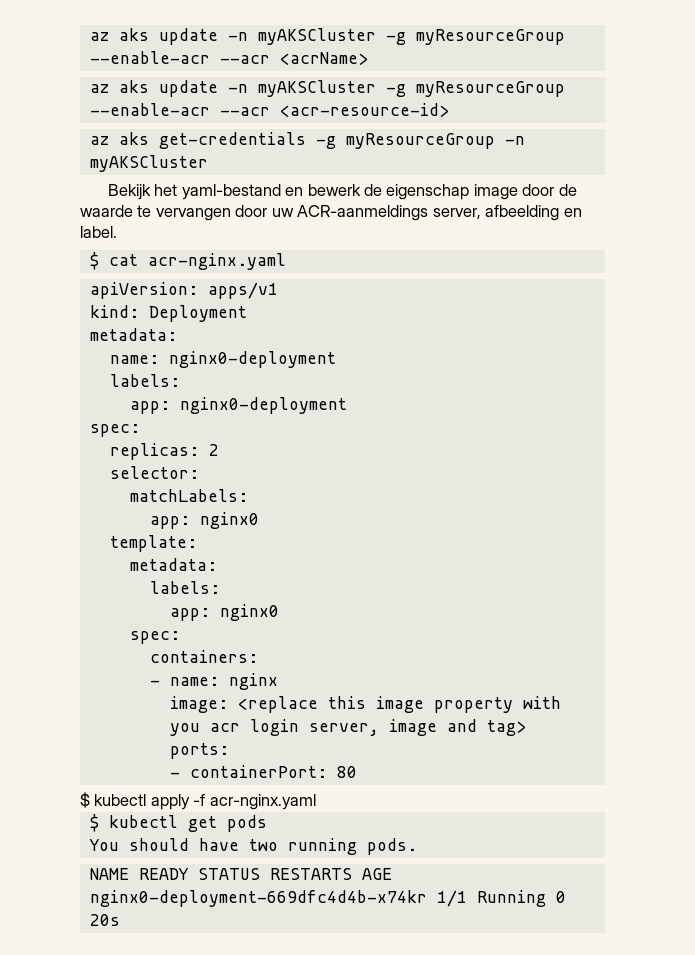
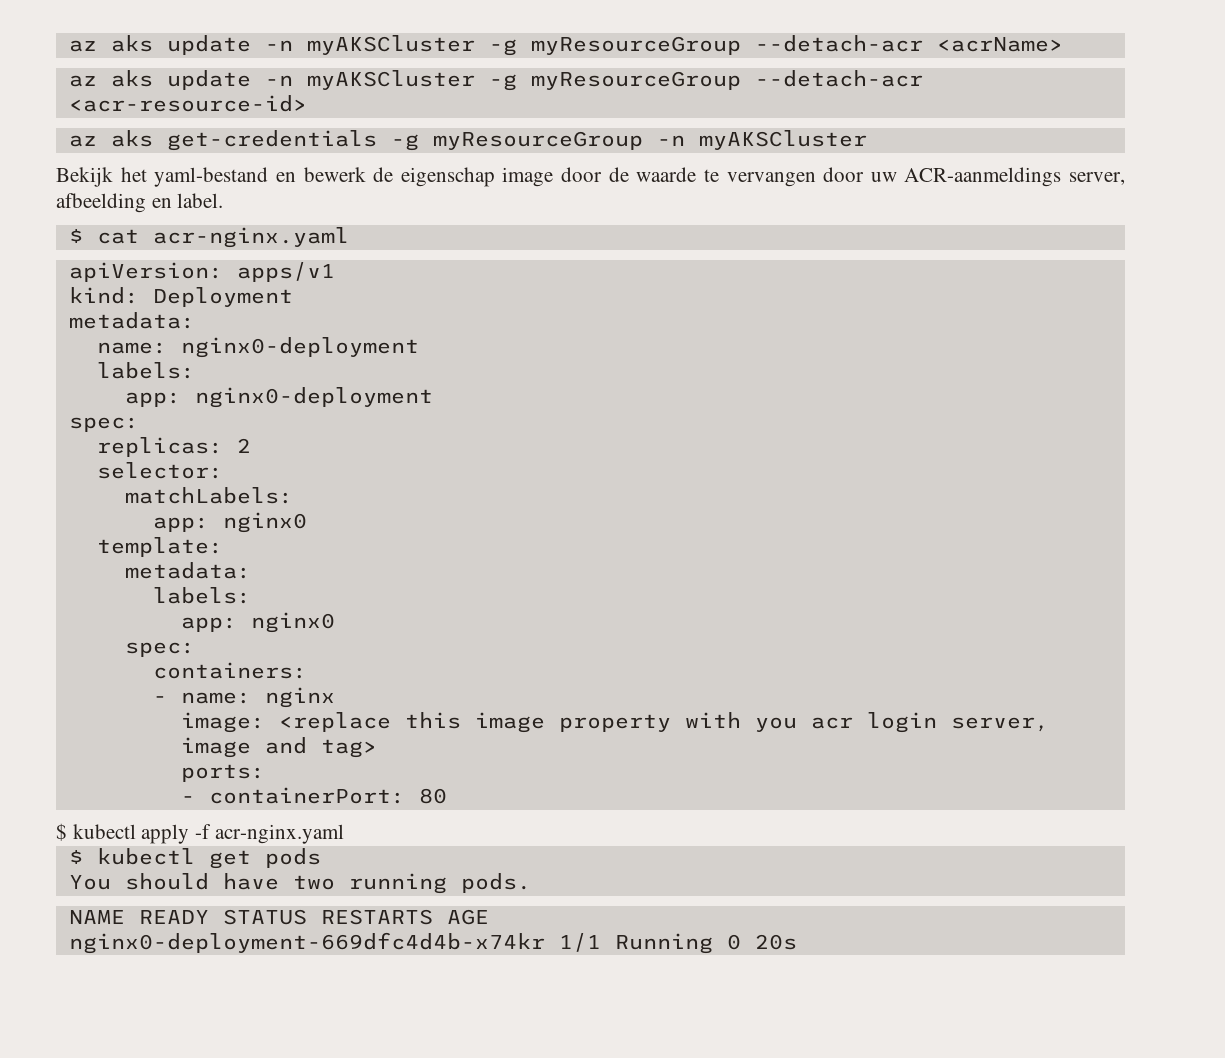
- az aks update -n myAKSCluster -g myResourceGroup --enable-acr --acr <acrName>
+ az aks update -n myAKSCluster -g myResourceGroup --detach-acr <acrName>
- az aks update -n myAKSCluster -g myResourceGroup --enable-acr --acr <acr-resource-id>
+ az aks update -n myAKSCluster -g myResourceGroup --detach-acr <acr-resource-id>

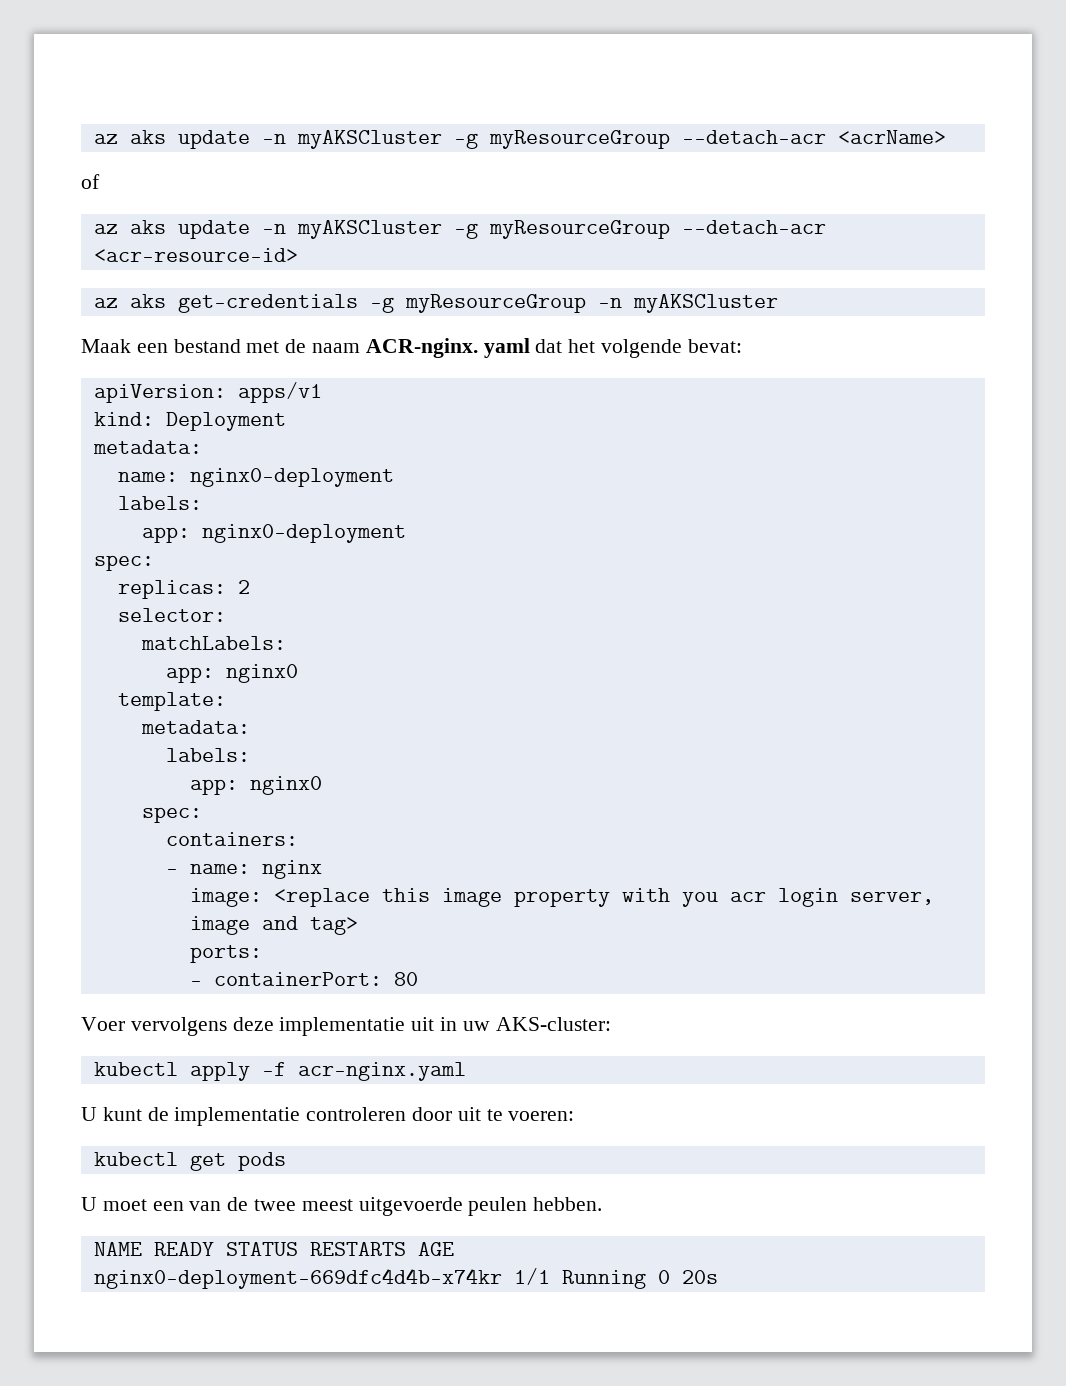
+ of
- Bekijk het yaml-bestand en bewerk de eigenschap image door de waarde te vervangen door uw ACR-aanmeldings server, afbeelding en label.
- $ cat acr-nginx.yaml
+ Maak een bestand met de naam ACR-nginx. yaml dat het volgende bevat:
- $ kubectl apply -f acr-nginx.yaml
- $ kubectl get pods
- You should have two running pods.
+ Voer vervolgens deze implementatie uit in uw AKS-cluster:
+ kubectl apply -f acr-nginx.yaml
+ U kunt de implementatie controleren door uit te voeren:
+ kubectl get pods
+ U moet een van de twee meest uitgevoerde peulen hebben.

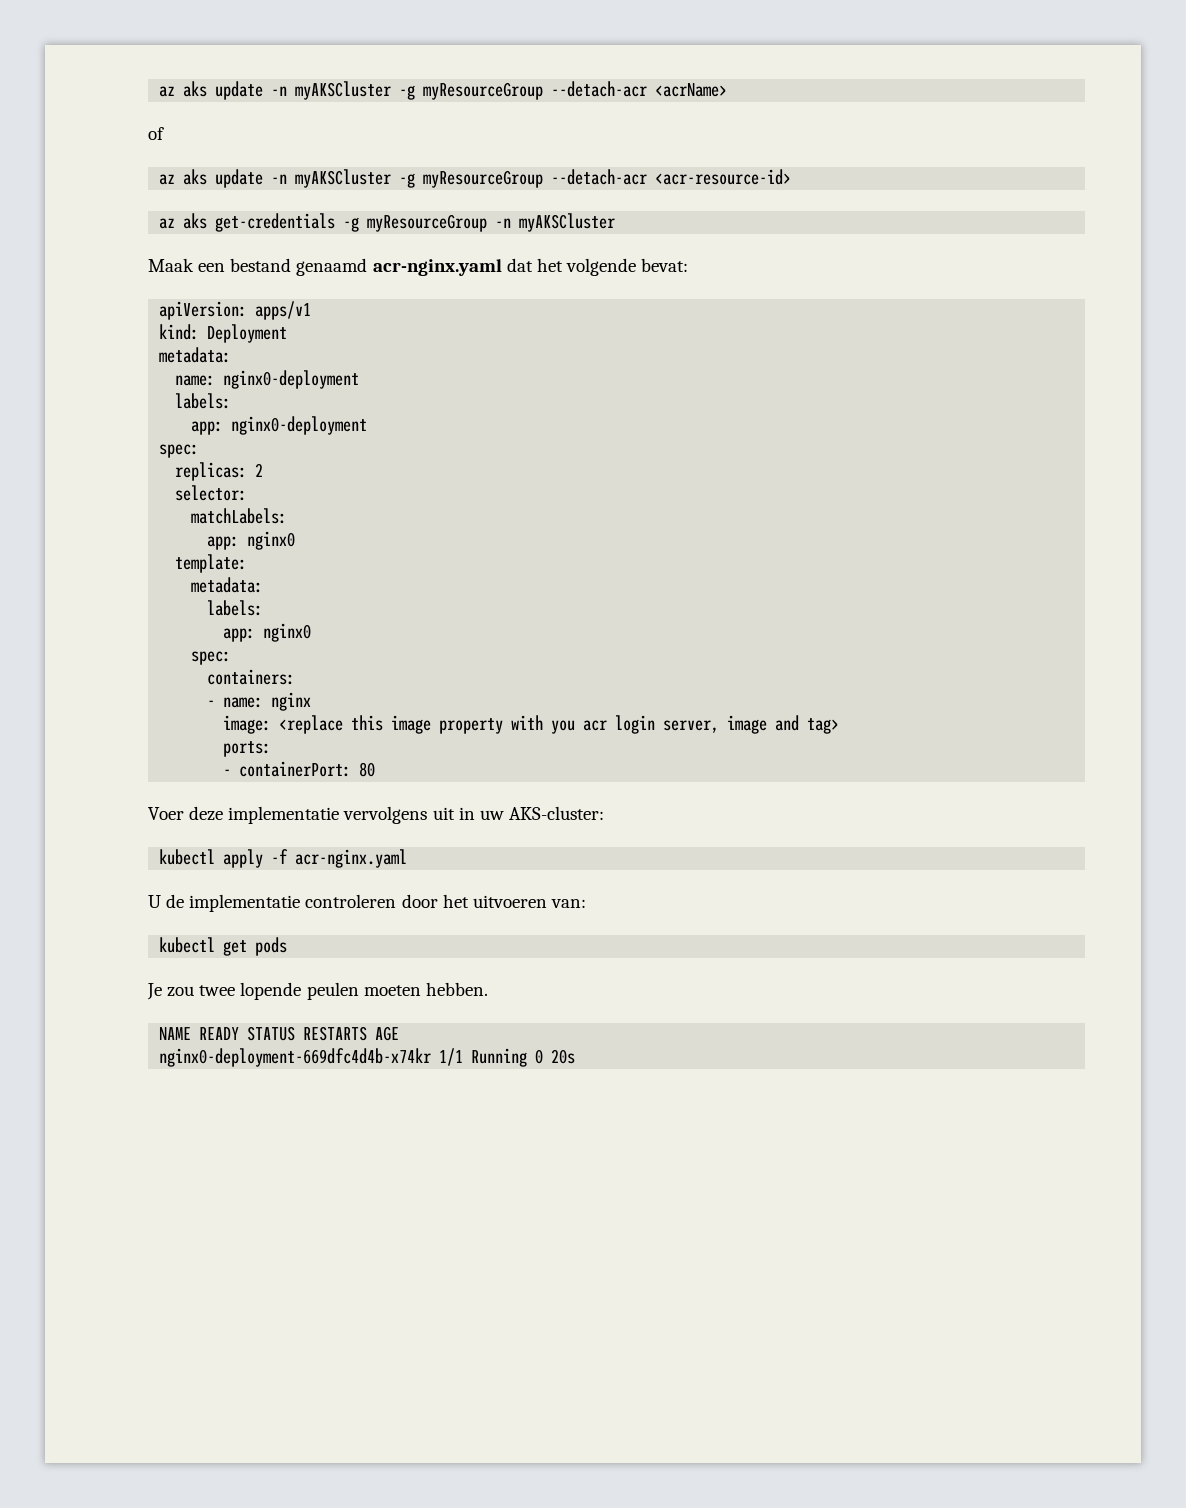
- Maak een bestand met de naam ACR-nginx. yaml dat het volgende bevat:
+ Maak een bestand genaamd acr-nginx.yaml dat het volgende bevat:
- Voer vervolgens deze implementatie uit in uw AKS-cluster:
+ Voer deze implementatie vervolgens uit in uw AKS-cluster:
- U kunt de implementatie controleren door uit te voeren:
+ U de implementatie controleren door het uitvoeren van:
- U moet een van de twee meest uitgevoerde peulen hebben.
+ Je zou twee lopende peulen moeten hebben.

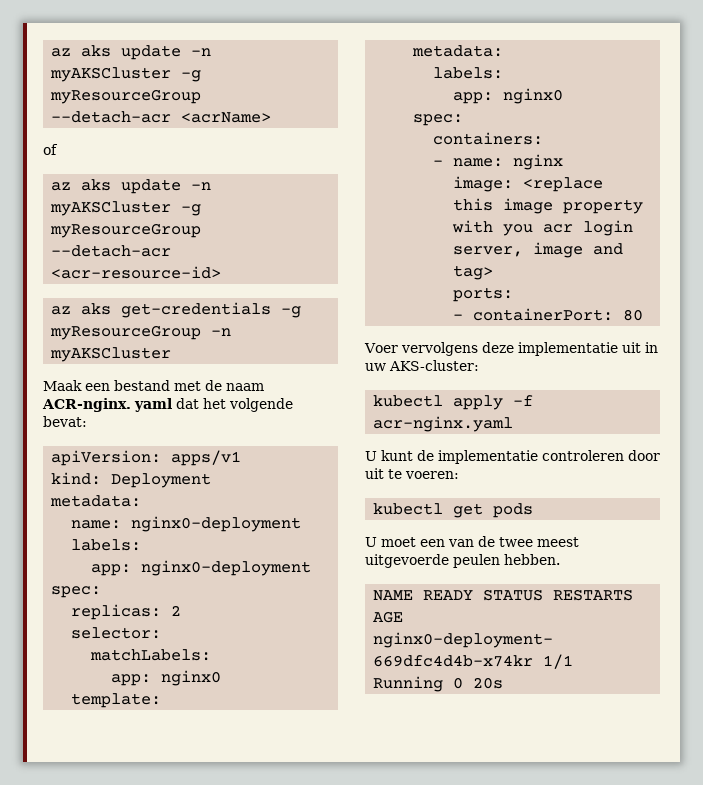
- Maak een bestand genaamd acr-nginx.yaml dat het volgende bevat:
+ Maak een bestand met de naam ACR-nginx. yaml dat het volgende bevat:
- Voer deze implementatie vervolgens uit in uw AKS-cluster:
+ Voer vervolgens deze implementatie uit in uw AKS-cluster:
- U de implementatie controleren door het uitvoeren van:
+ U kunt de implementatie controleren door uit te voeren:
- Je zou twee lopende peulen moeten hebben.
+ U moet een van de twee meest uitgevoerde peulen hebben.

